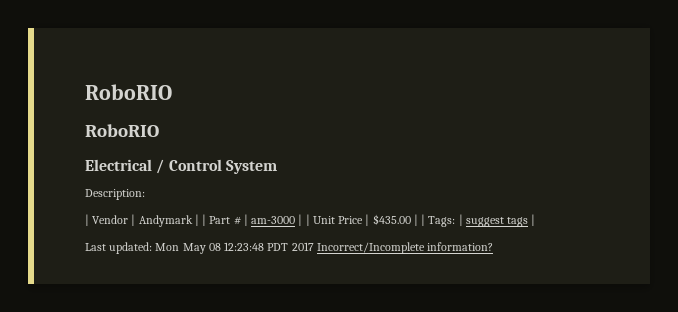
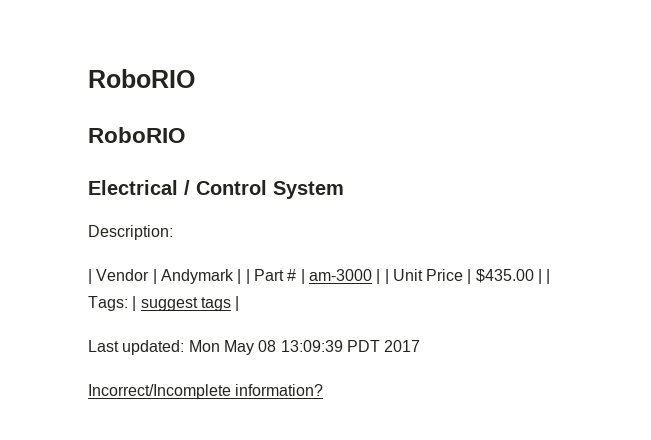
- Last updated: Mon May 08 12:23:48 PDT 2017 Incorrect/Incomplete information?
+ Last updated: Mon May 08 13:09:39 PDT 2017
+ Incorrect/Incomplete information?

